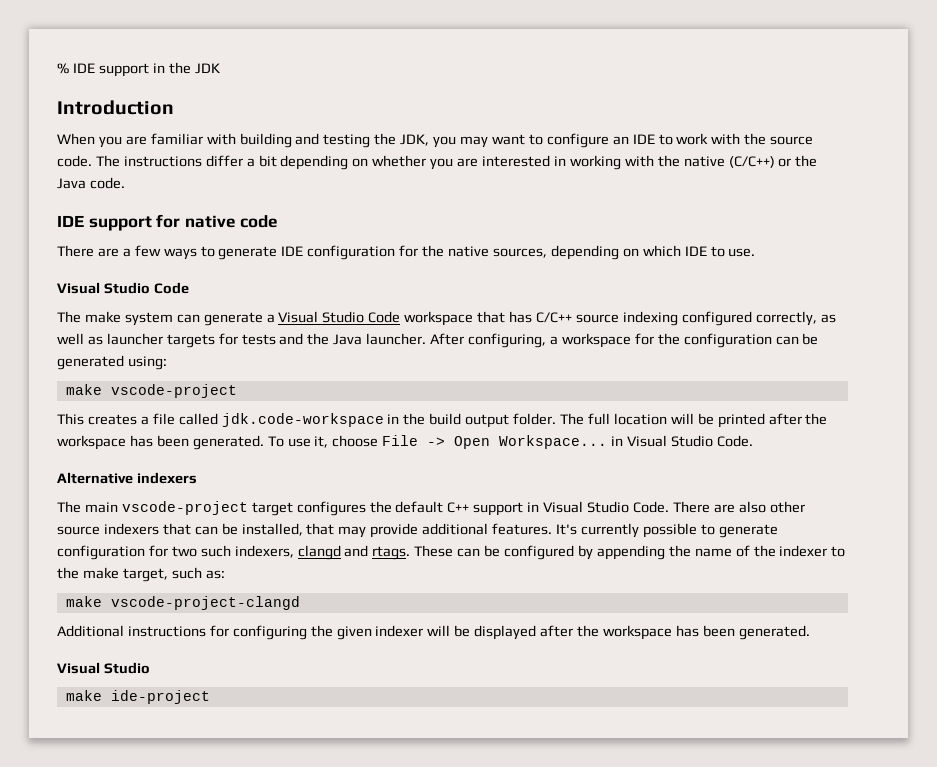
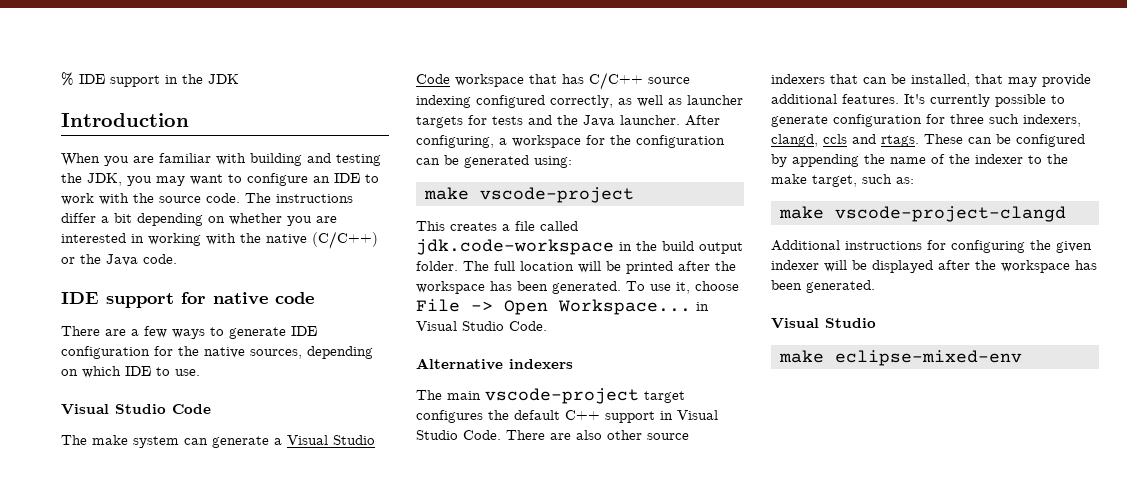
- It's currently possible to generate configuration for two such indexers, clangd and rtags.
+ It's currently possible to generate configuration for three such indexers, clangd, ccls and rtags.
- make ide-project
+ make eclipse-mixed-env

